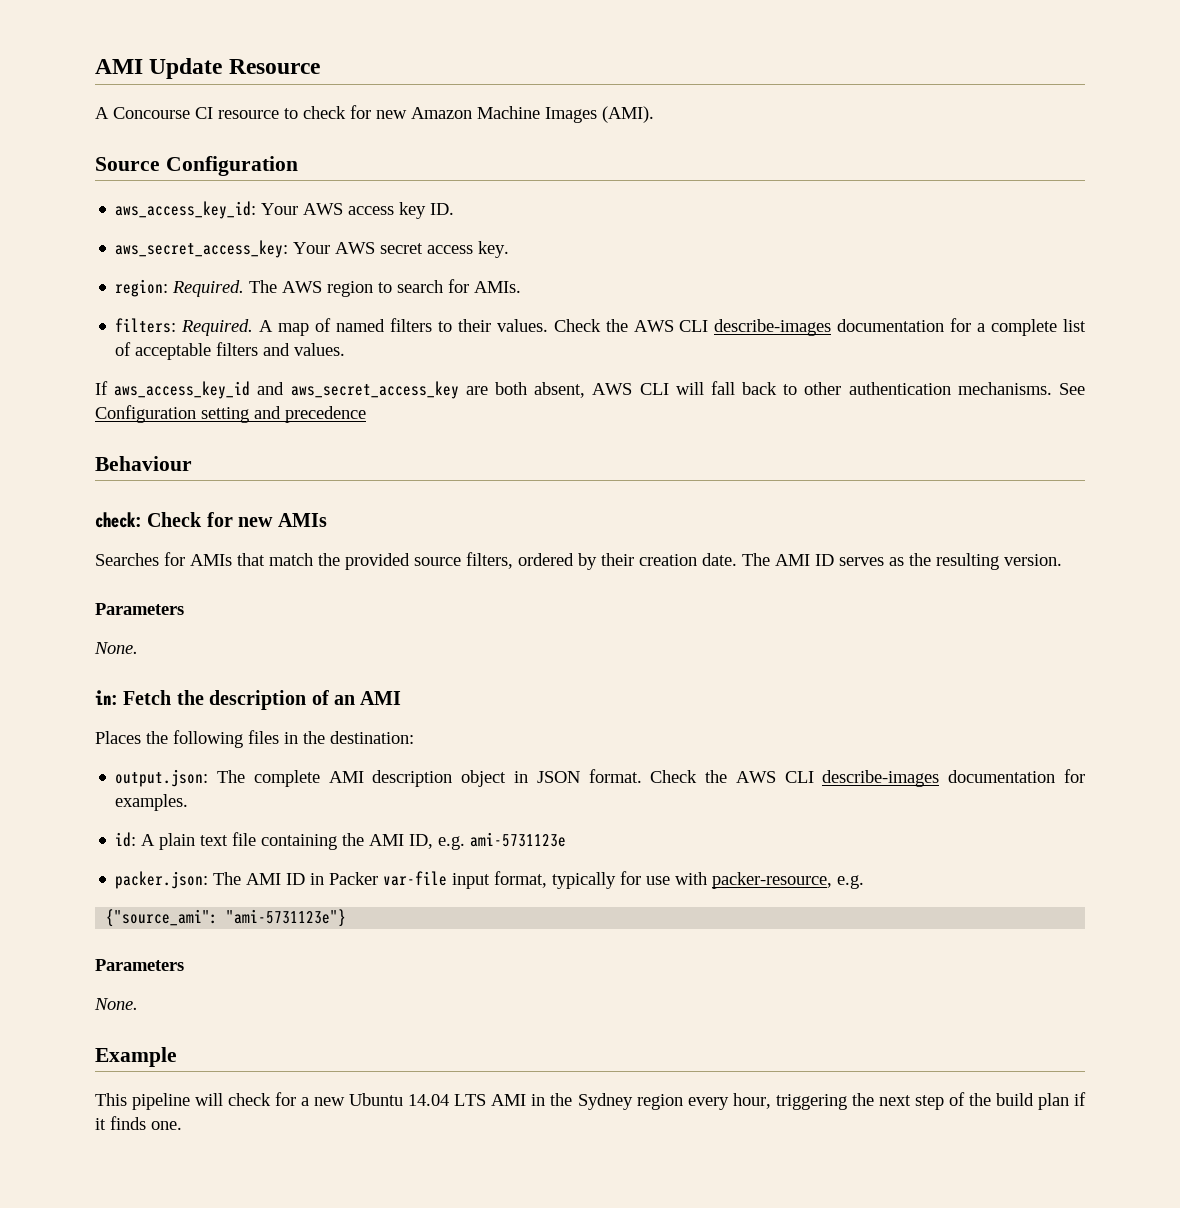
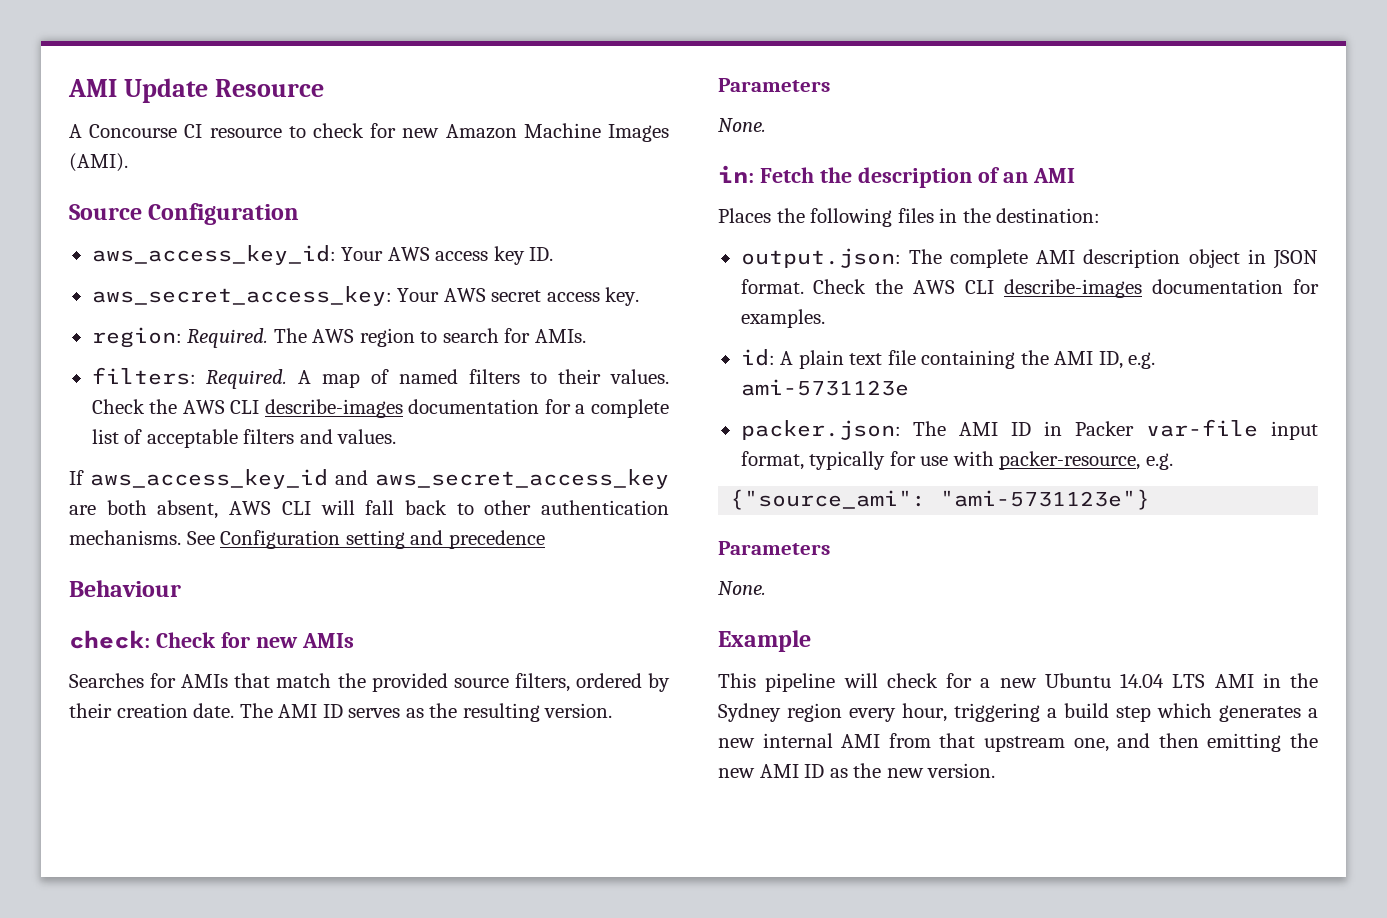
- This pipeline will check for a new Ubuntu 14.04 LTS AMI in the Sydney region every hour, triggering the next step of the build plan if it finds one.
+ This pipeline will check for a new Ubuntu 14.04 LTS AMI in the Sydney region every hour, triggering a build step which generates a new internal AMI from that upstream one, and then emitting the new AMI ID as the new version.

